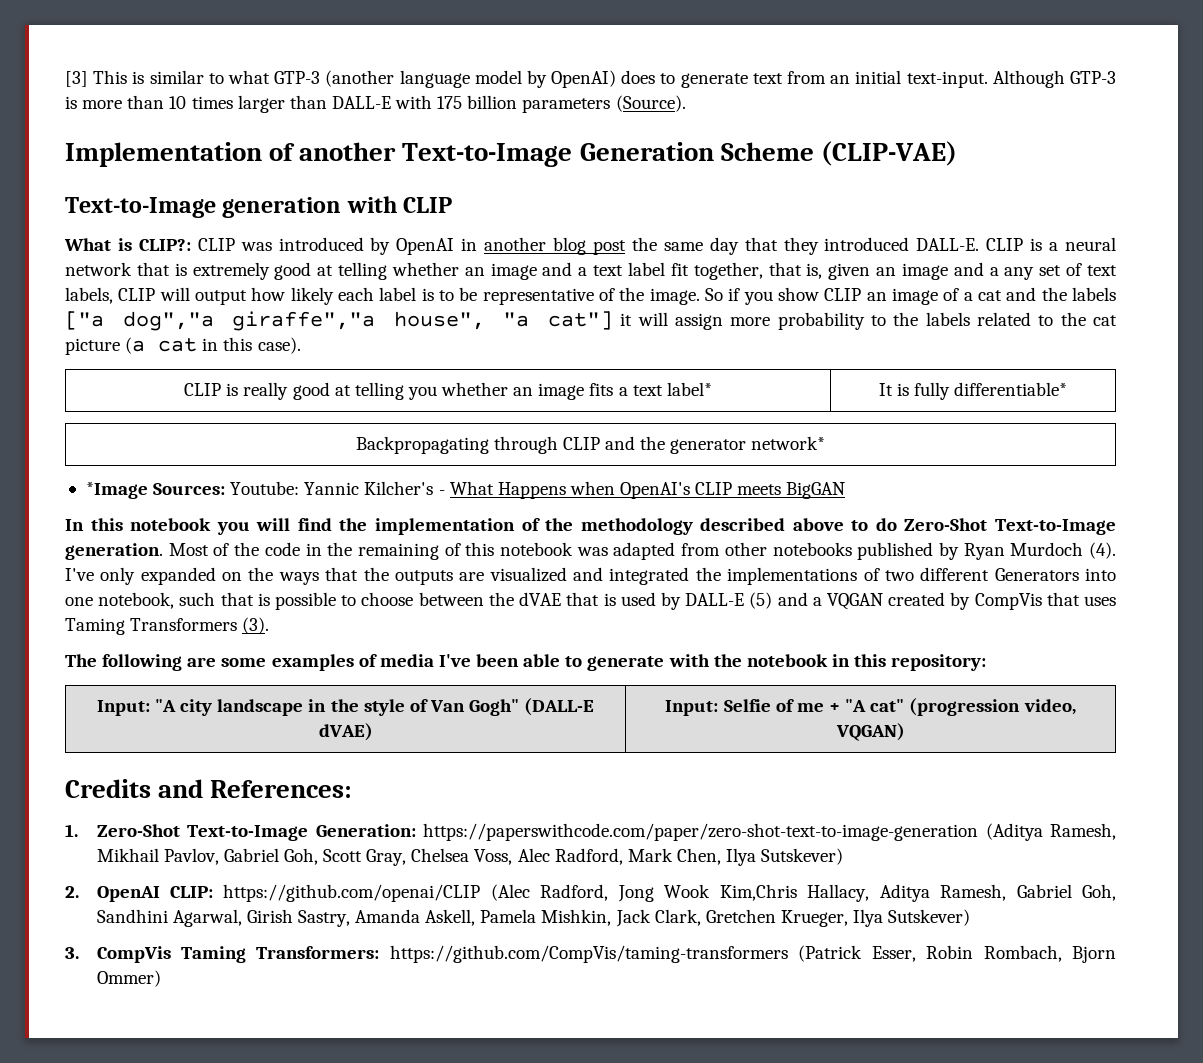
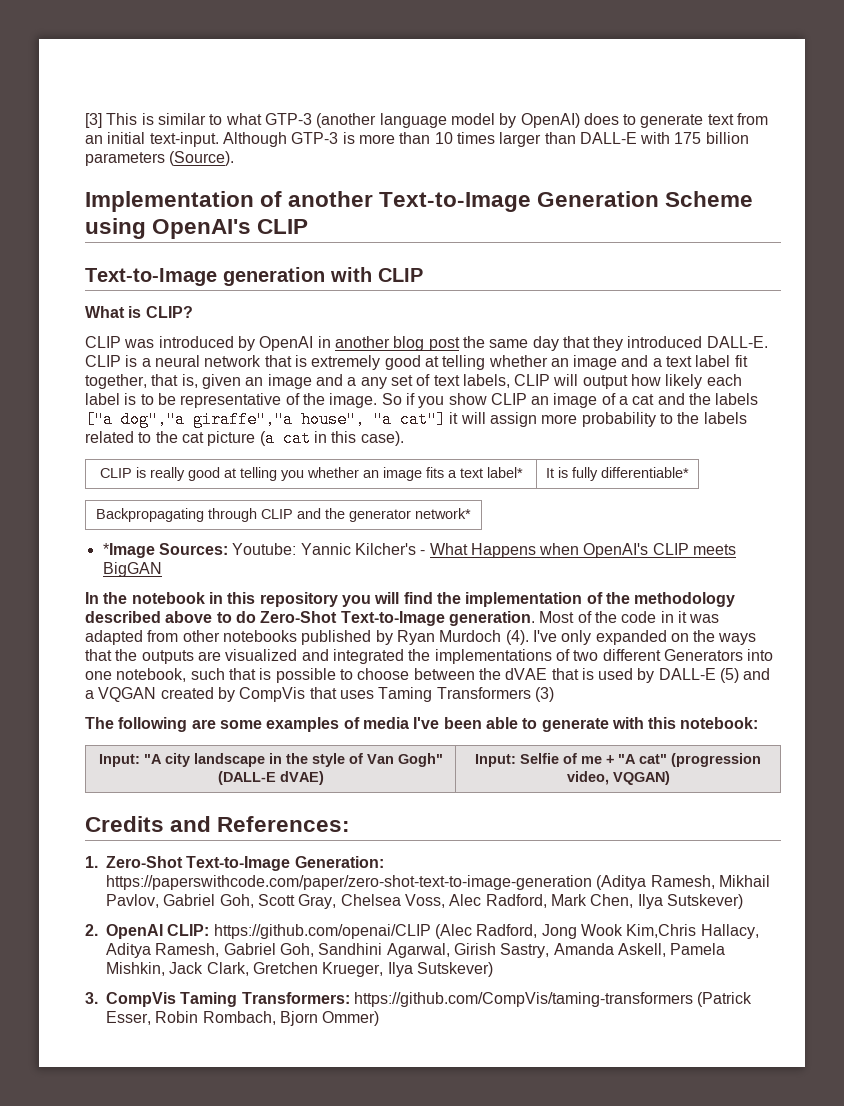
- Implementation of another Text-to-Image Generation Scheme (CLIP-VAE)
+ Implementation of another Text-to-Image Generation Scheme using OpenAI's CLIP
- What is CLIP?: CLIP was introduced by OpenAI in another blog post the same day that they introduced DALL-E.
+ What is CLIP?
+ CLIP was introduced by OpenAI in another blog post the same day that they introduced DALL-E.
- In this notebook you will find the implementation of the methodology described above to do Zero-Shot Text-to-Image generation.
+ In the notebook in this repository you will find the implementation of the methodology described above to do Zero-Shot Text-to-Image generation.
- Most of the code in the remaining of this notebook was adapted from other notebooks published by Ryan Murdoch (4).
+ Most of the code in it was adapted from other notebooks published by Ryan Murdoch (4).
- I've only expanded on the ways that the outputs are visualized and integrated the implementations of two different Generators into one notebook, such that is possible to choose between the dVAE that is used by DALL-E (5) and a VQGAN created by CompVis that uses Taming Transformers (3).
+ I've only expanded on the ways that the outputs are visualized and integrated the implementations of two different Generators into one notebook, such that is possible to choose between the dVAE that is used by DALL-E (5) and a VQGAN created by CompVis that uses Taming Transformers (3)
- The following are some examples of media I've been able to generate with the notebook in this repository:
+ The following are some examples of media I've been able to generate with this notebook:

